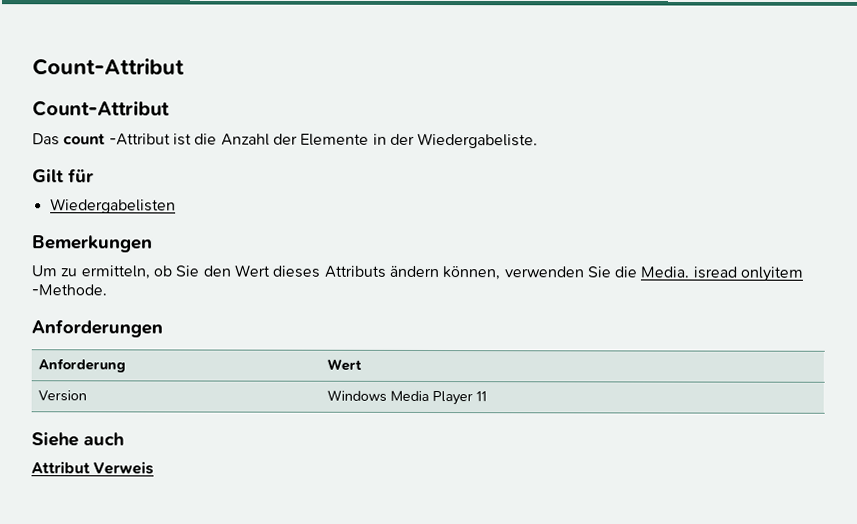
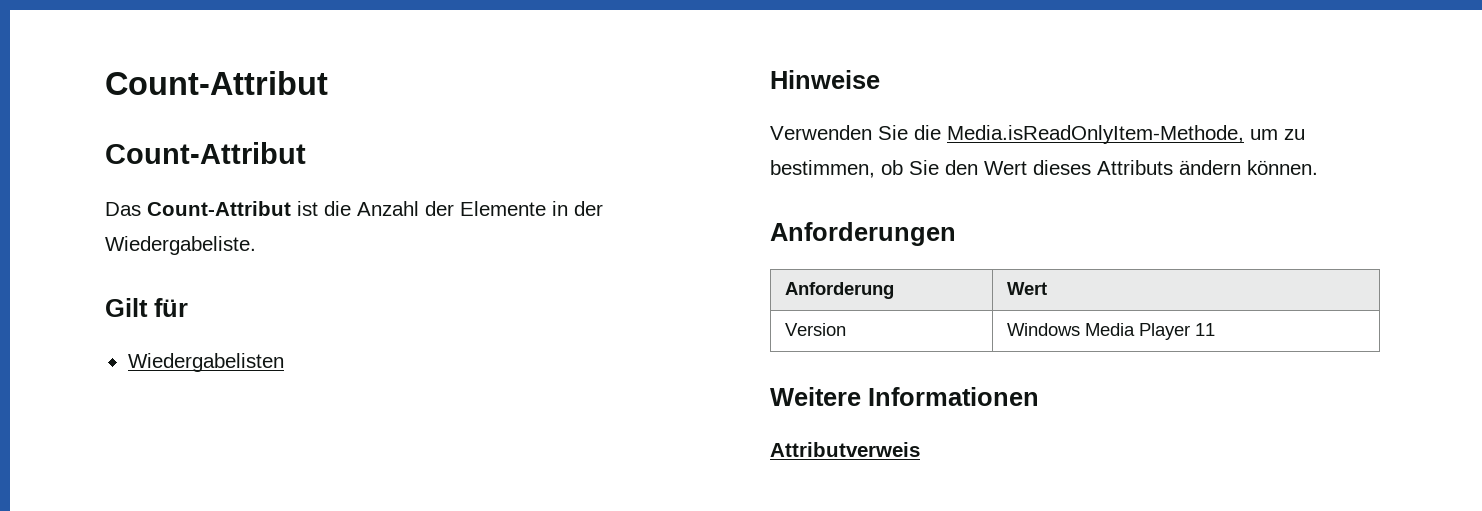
- Das count -Attribut ist die Anzahl der Elemente in der Wiedergabeliste.
+ Das Count-Attribut ist die Anzahl der Elemente in der Wiedergabeliste.
- Bemerkungen
- Um zu ermitteln, ob Sie den Wert dieses Attributs ändern können, verwenden Sie die Media. isread onlyitem -Methode.
+ Hinweise
+ Verwenden Sie die Media.isReadOnlyItem-Methode, um zu bestimmen, ob Sie den Wert dieses Attributs ändern können.
- Siehe auch
- Attribut Verweis
+ Weitere Informationen
+ Attributverweis

